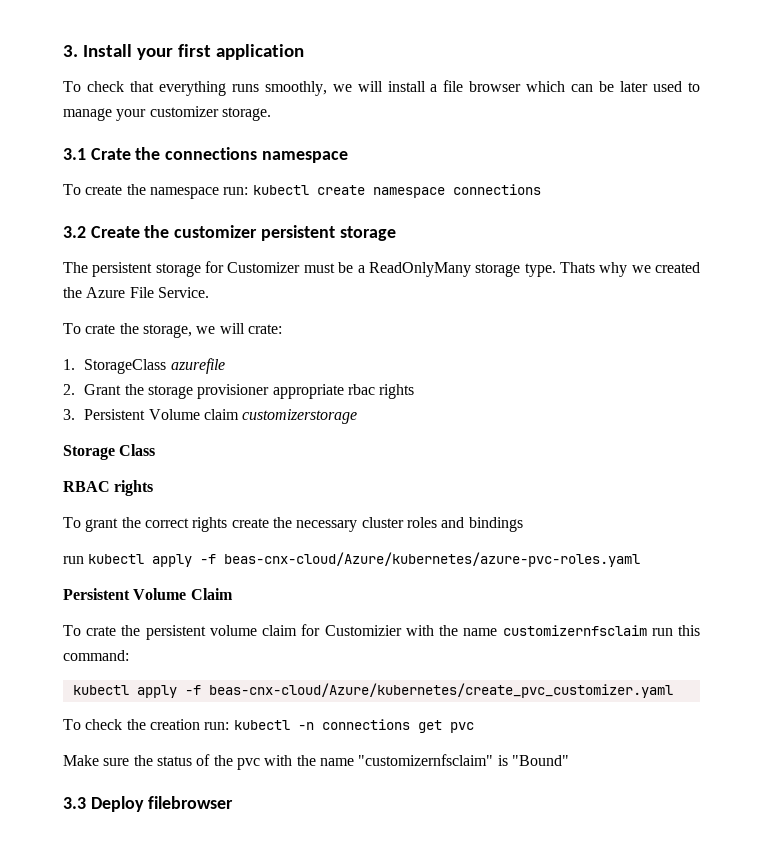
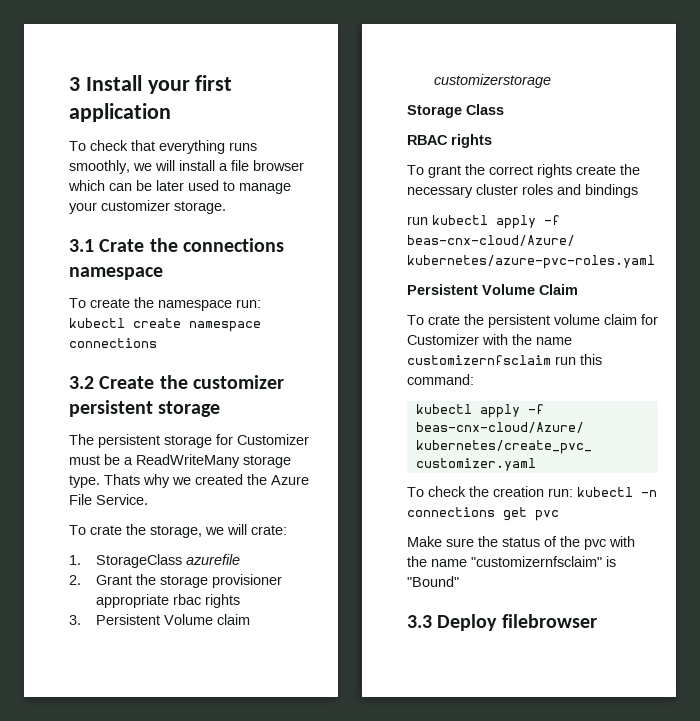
- 3. Install your first application
+ 3 Install your first application
- The persistent storage for Customizer must be a ReadOnlyMany storage type.
+ The persistent storage for Customizer must be a ReadWriteMany storage type.
- To crate the persistent volume claim for Customizier with the name customizernfsclaim run this command:
+ To crate the persistent volume claim for Customizer with the name customizernfsclaim run this command:

